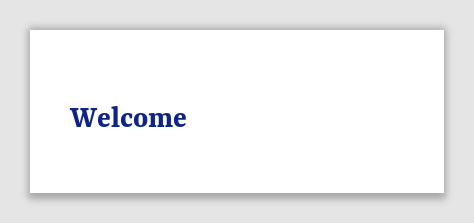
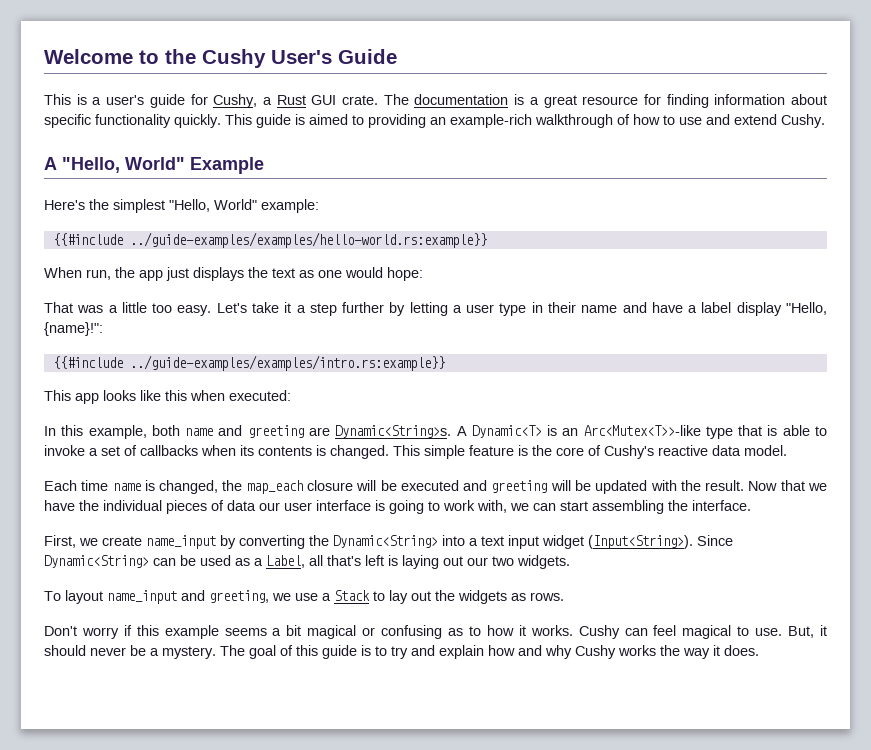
- Welcome
+ Welcome to the Cushy User's Guide
+ This is a user's guide for Cushy, a Rust GUI crate. The documentation is a great resource for finding information about specific functionality quickly. This guide is aimed to providing an example-rich walkthrough of how to use and extend Cushy.
+ A "Hello, World" Example
+ Here's the simplest "Hello, World" example:
+ {{#include ../guide-examples/examples/hello-world.rs:example}}
+ When run, the app just displays the text as one would hope:
+ That was a little too easy. Let's take it a step further by letting a user type in their name and have a label display "Hello, {name}!":
+ {{#include ../guide-examples/examples/intro.rs:example}}
+ This app looks like this when executed:
+ In this example, both name and greeting are Dynamic<String>s. A Dynamic<T> is an Arc<Mutex<T>>-like type that is able to invoke a set of callbacks when its contents is changed. This simple feature is the core of Cushy's reactive data model.
+ Each time name is changed, the map_each closure will be executed and greeting will be updated with the result. Now that we have the individual pieces of data our user interface is going to work with, we can start assembling the interface.
+ First, we create name_input by converting the Dynamic<String> into a text input widget (Input<String>). Since Dynamic<String> can be used as a Label, all that's left is laying out our two widgets.
+ To layout name_input and greeting, we use a Stack to lay out the widgets as rows.
+ Don't worry if this example seems a bit magical or confusing as to how it works. Cushy can feel magical to use. But, it should never be a mystery. The goal of this guide is to try and explain how and why Cushy works the way it does.

